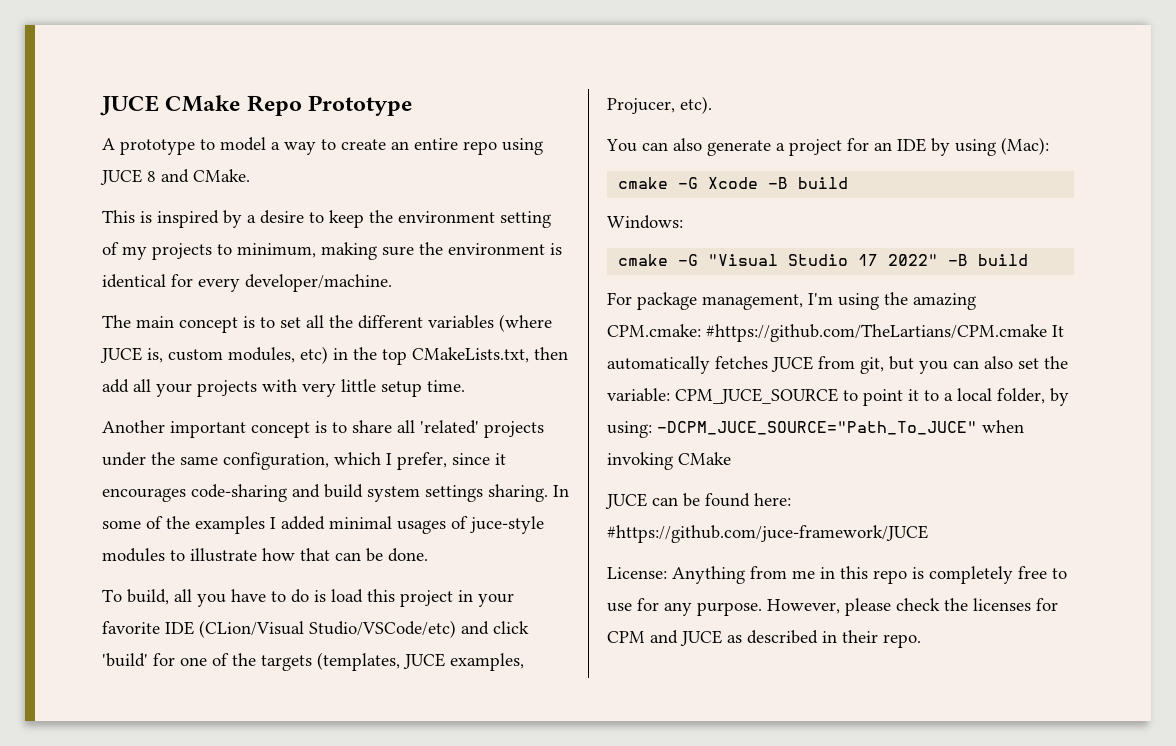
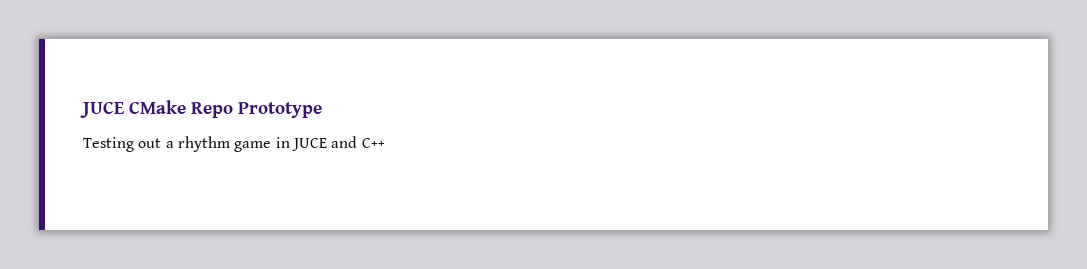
- A prototype to model a way to create an entire repo using JUCE 8 and CMake.
- This is inspired by a desire to keep the environment setting of my projects to minimum, making sure the environment is identical for every developer/machine.
- The main concept is to set all the different variables (where JUCE is, custom modules, etc) in the top CMakeLists.txt, then add all your projects with very little setup time.
- Another important concept is to share all 'related' projects under the same configuration, which I prefer, since it encourages code-sharing and build system settings sharing. In some of the examples I added minimal usages of juce-style modules to illustrate how that can be done.
- To build, all you have to do is load this project in your favorite IDE (CLion/Visual Studio/VSCode/etc) and click 'build' for one of the targets (templates, JUCE examples, Projucer, etc).
- You can also generate a project for an IDE by using (Mac):
- cmake -G Xcode -B build
- Windows:
- cmake -G "Visual Studio 17 2022" -B build
- For package management, I'm using the amazing CPM.cmake: #https://github.com/TheLartians/CPM.cmake It automatically fetches JUCE from git, but you can also set the variable: CPM_JUCE_SOURCE to point it to a local folder, by using: -DCPM_JUCE_SOURCE="Path_To_JUCE" when invoking CMake
- JUCE can be found here: #https://github.com/juce-framework/JUCE
- License: Anything from me in this repo is completely free to use for any purpose. However, please check the licenses for CPM and JUCE as described in their repo.
+ Testing out a rhythm game in JUCE and C++

